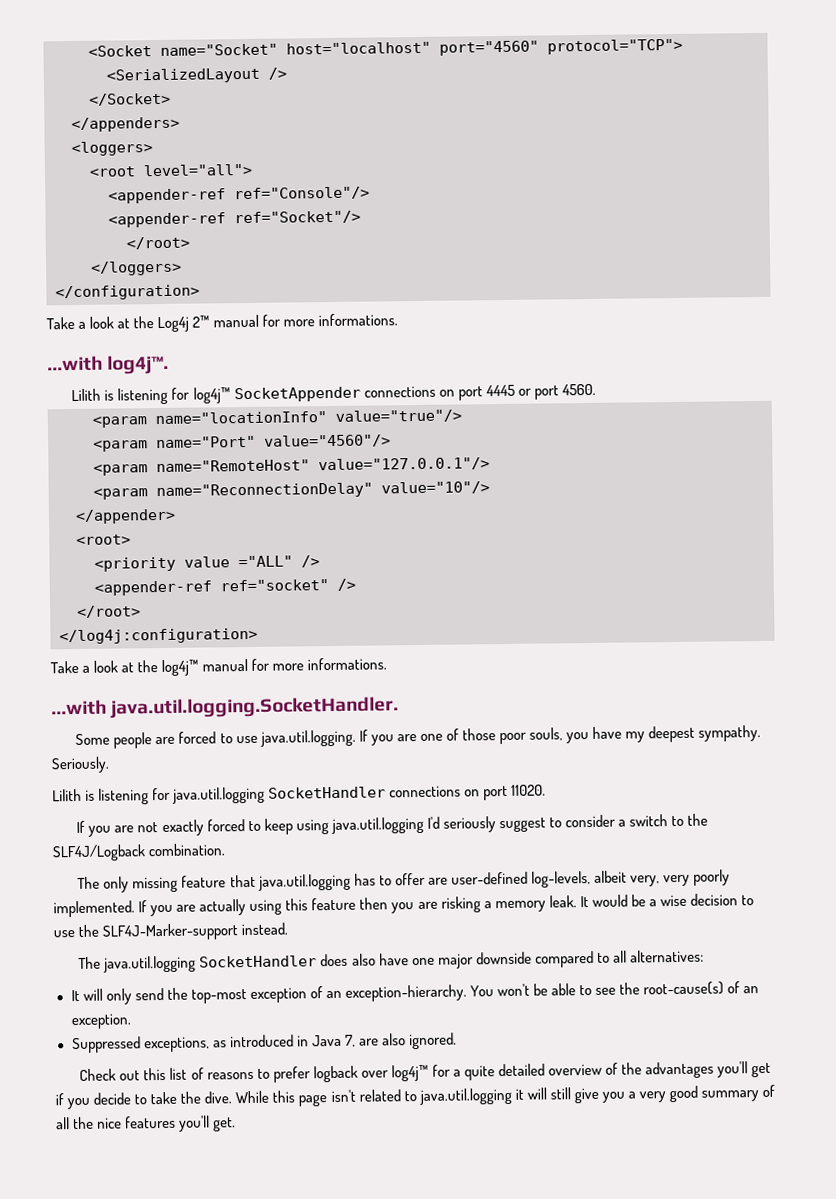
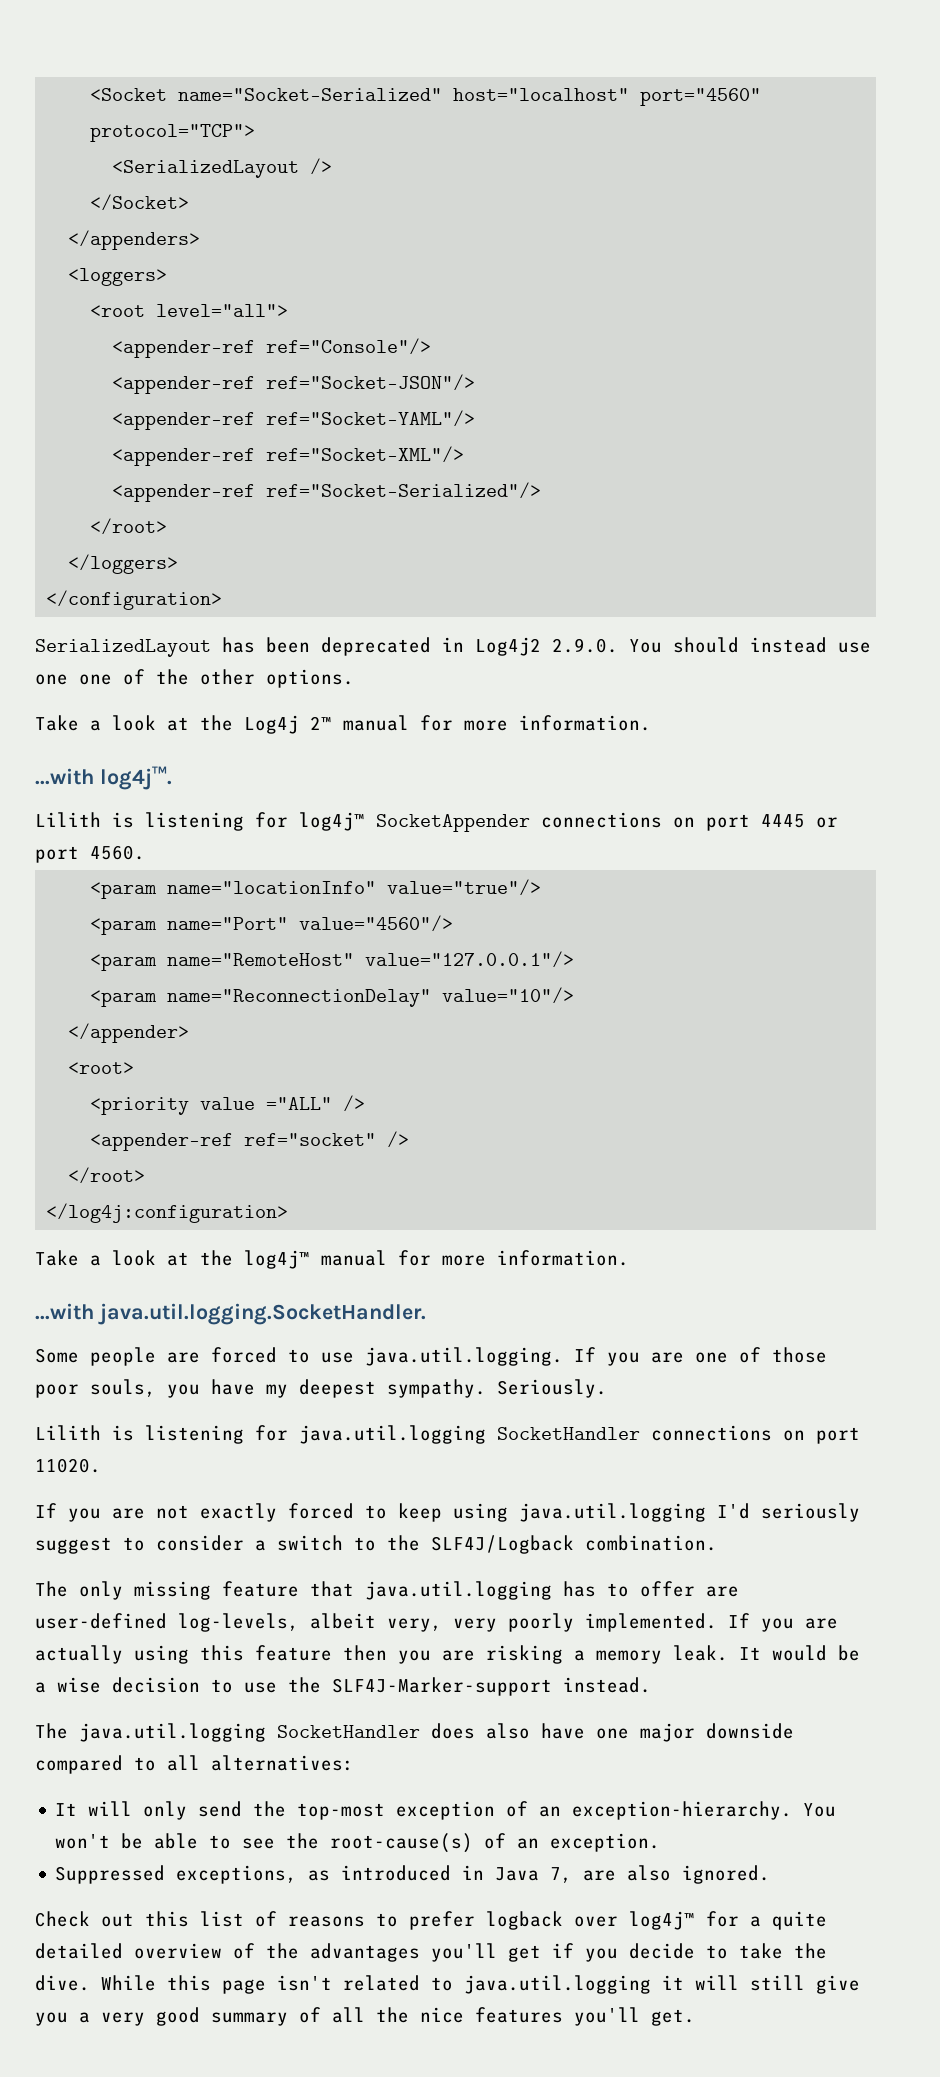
- <Socket name="Socket" host="localhost" port="4560" protocol="TCP">
+ <Socket name="Socket-Serialized" host="localhost" port="4560" protocol="TCP">
- <appender-ref ref="Socket"/>
+ <appender-ref ref="Socket-JSON"/>
+ <appender-ref ref="Socket-YAML"/>
+ <appender-ref ref="Socket-XML"/>
+ <appender-ref ref="Socket-Serialized"/>
  </root>
  </loggers>
  </configuration>
+ SerializedLayout has been deprecated in Log4j2 2.9.0. You should instead use one one of the other options.
- Take a look at the Log4j 2™ manual for more informations.
+ Take a look at the Log4j 2™ manual for more information.
- Take a look at the log4j™ manual for more informations.
+ Take a look at the log4j™ manual for more information.

